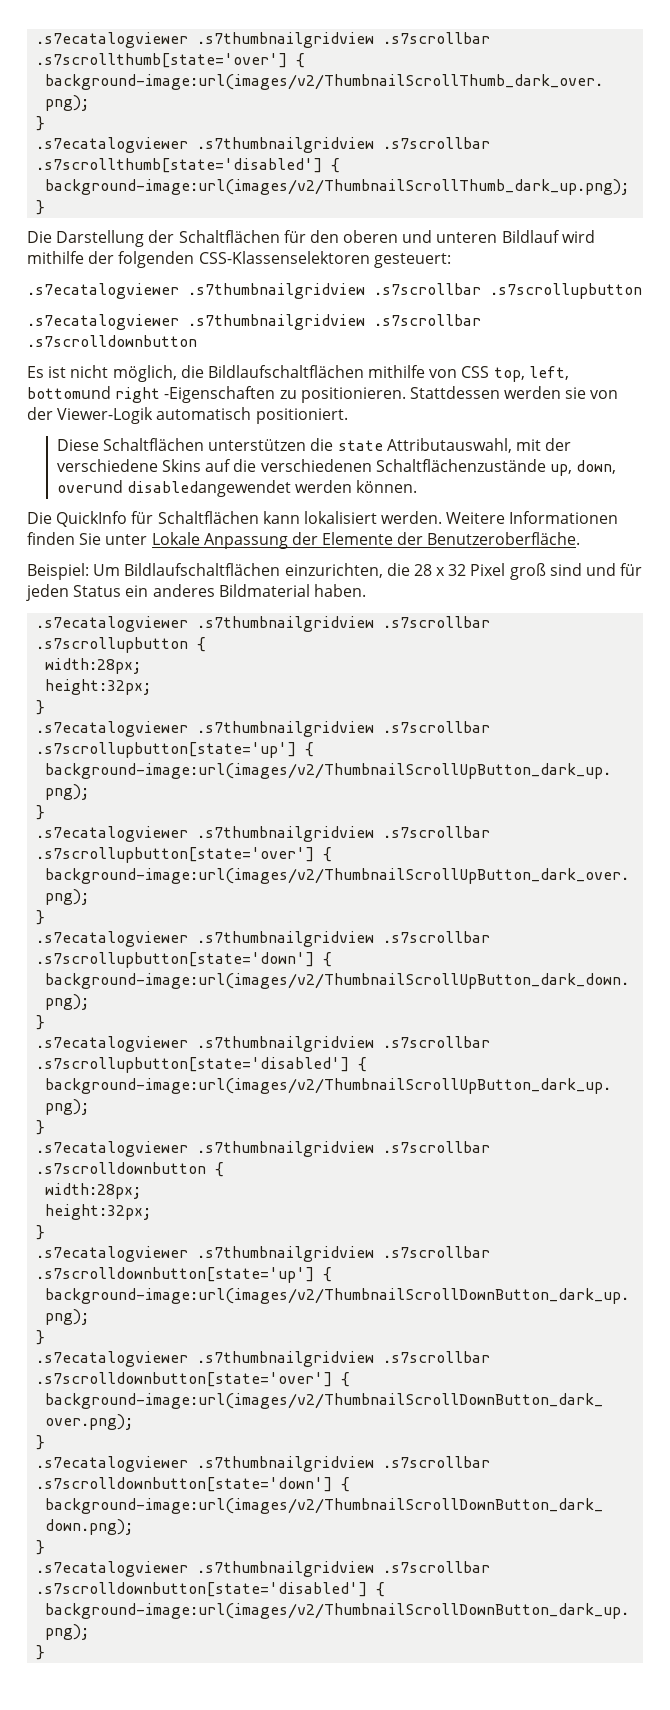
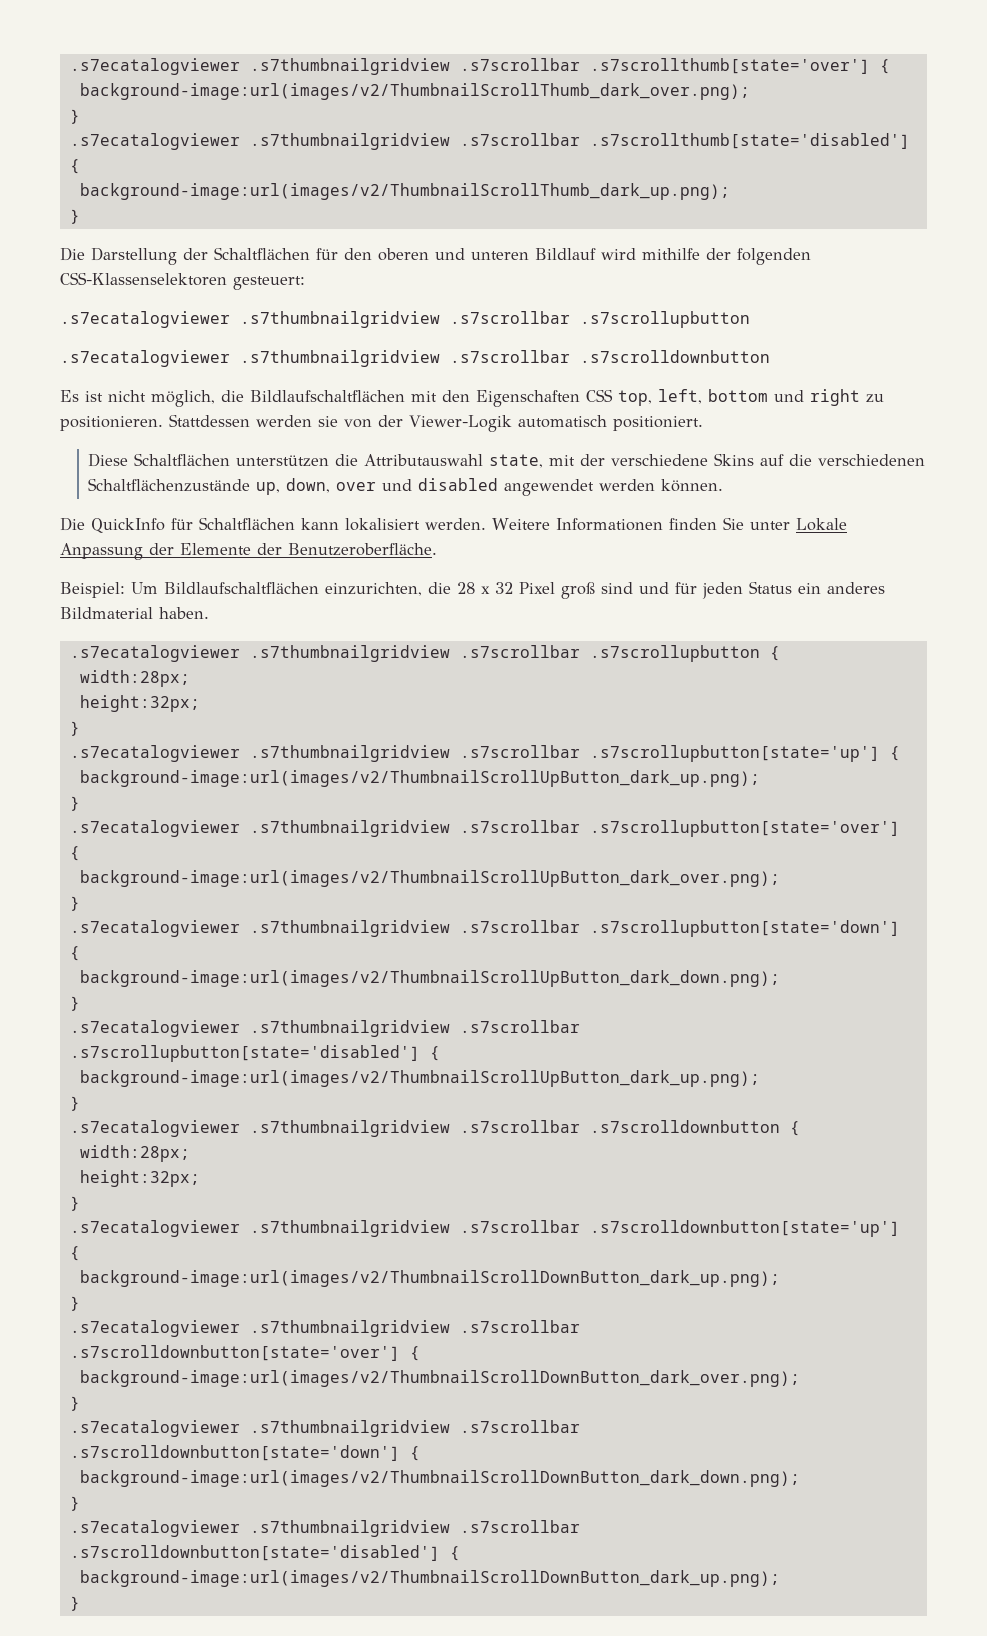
- Es ist nicht möglich, die Bildlaufschaltflächen mithilfe von CSS top, left, bottomund right -Eigenschaften zu positionieren.
+ Es ist nicht möglich, die Bildlaufschaltflächen mit den Eigenschaften CSS top, left, bottom und right zu positionieren.
- Diese Schaltflächen unterstützen die state Attributauswahl, mit der verschiedene Skins auf die verschiedenen Schaltflächenzustände up, down, overund disabledangewendet werden können.
+ Diese Schaltflächen unterstützen die Attributauswahl state, mit der verschiedene Skins auf die verschiedenen Schaltflächenzustände up, down, over und disabled angewendet werden können.

